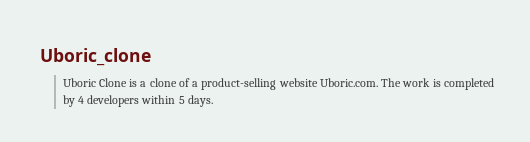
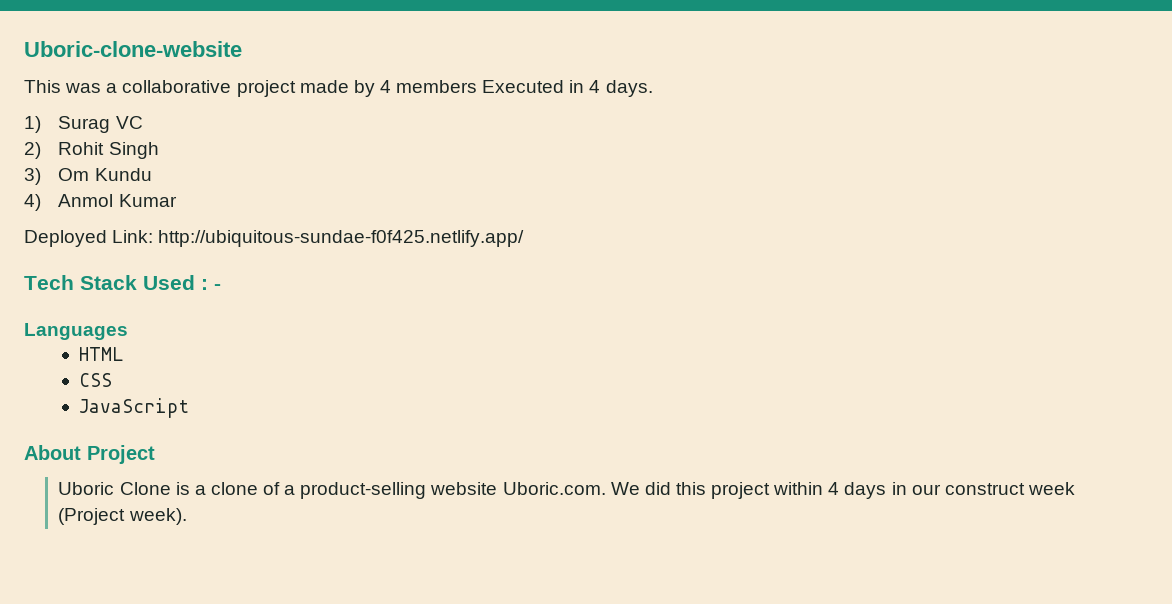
- Uboric_clone
+ Uboric-clone-website
+ This was a collaborative project made by 4 members Executed in 4 days.
+ 1) Surag VC
+ 2) Rohit Singh
+ 3) Om Kundu
+ 4) Anmol Kumar
+ Deployed Link: http://ubiquitous-sundae-f0f425.netlify.app/
+ Tech Stack Used : -
+ Languages
+ HTML
+ CSS
+ JavaScript
+ About Project
- Uboric Clone is a clone of a product-selling website Uboric.com. The work is completed by 4 developers within 5 days.
+ Uboric Clone is a clone of a product-selling website Uboric.com. We did this project within 4 days in our construct week (Project week).

